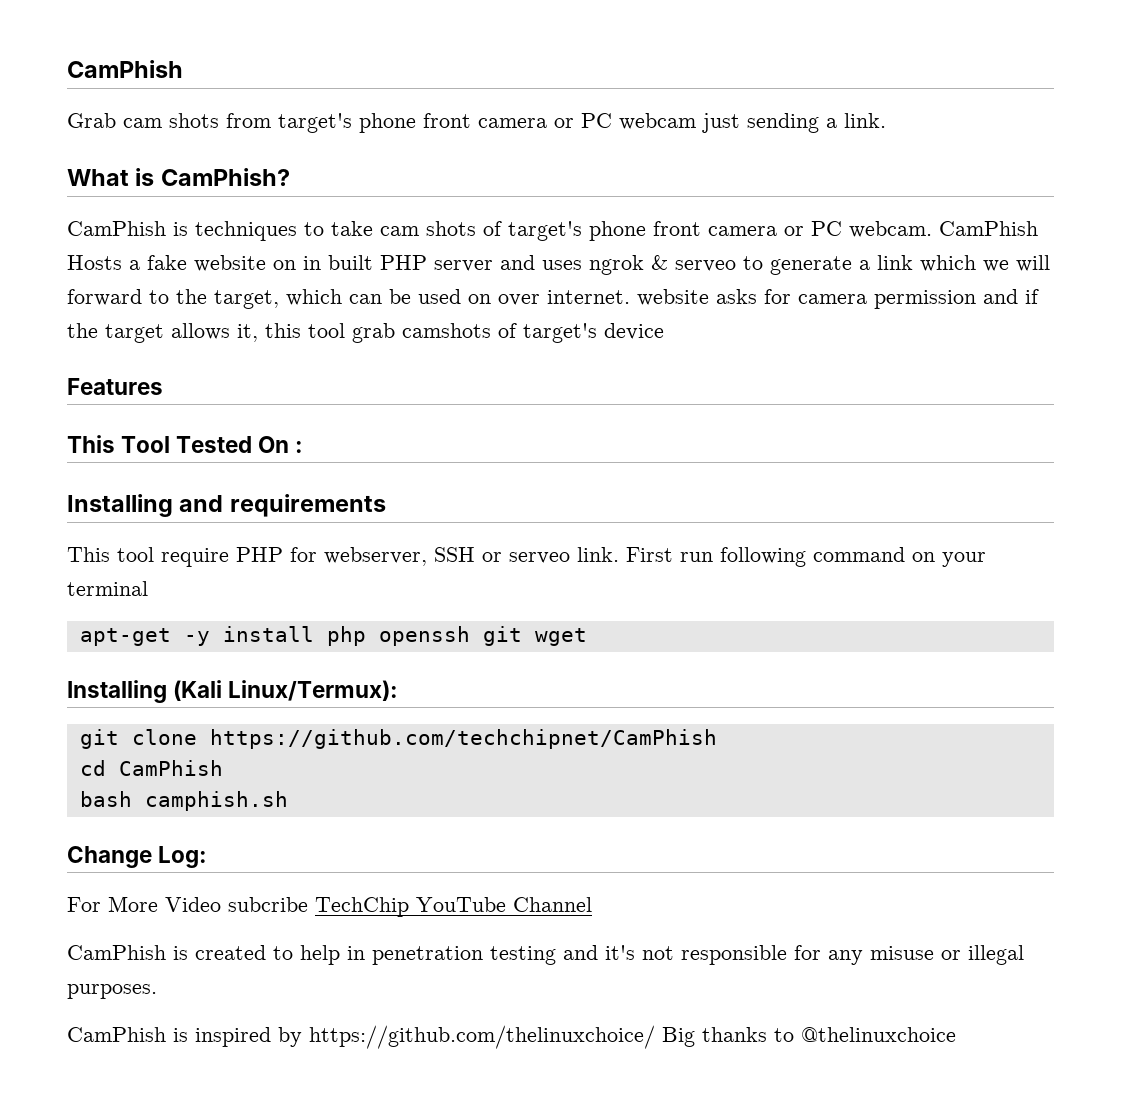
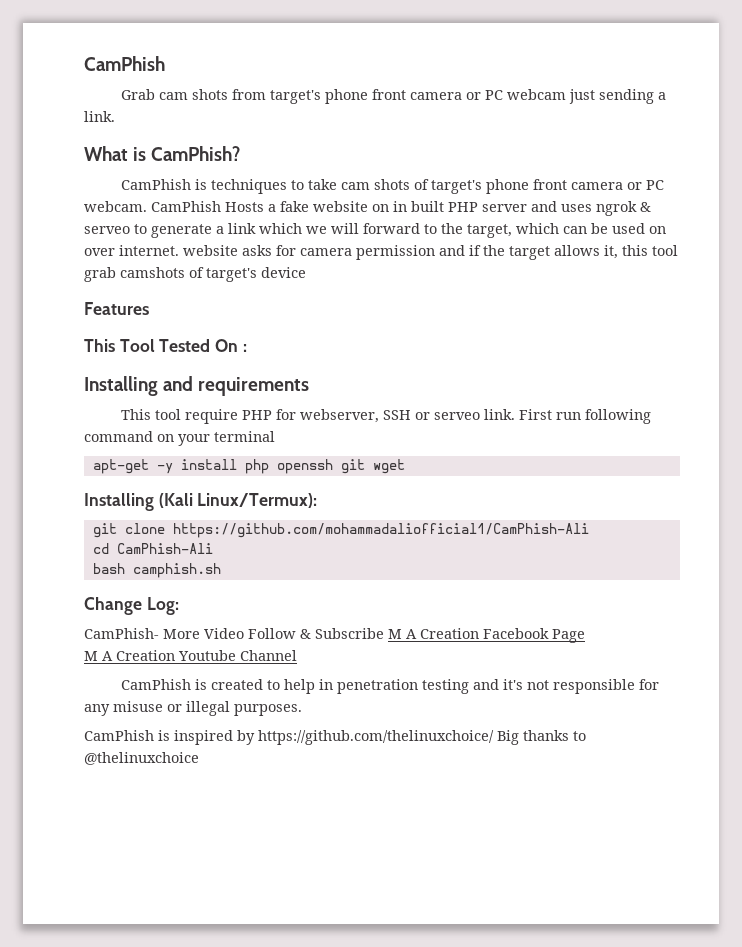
- git clone https://github.com/techchipnet/CamPhish
+ git clone https://github.com/mohammadaliofficial1/CamPhish-Ali
- cd CamPhish
+ cd CamPhish-Ali
- For More Video subcribe TechChip YouTube Channel
+ CamPhish- More Video Follow & Subscribe M A Creation Facebook Page
+ M A Creation Youtube Channel

